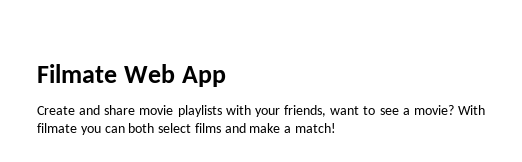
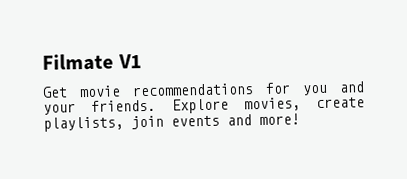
- Filmate Web App
- Create and share movie playlists with your friends, want to see a movie? With filmate you can both select films and make a match!
+ Filmate V1
+ Get movie recommendations for you and your friends. Explore movies, create playlists, join events and more!

